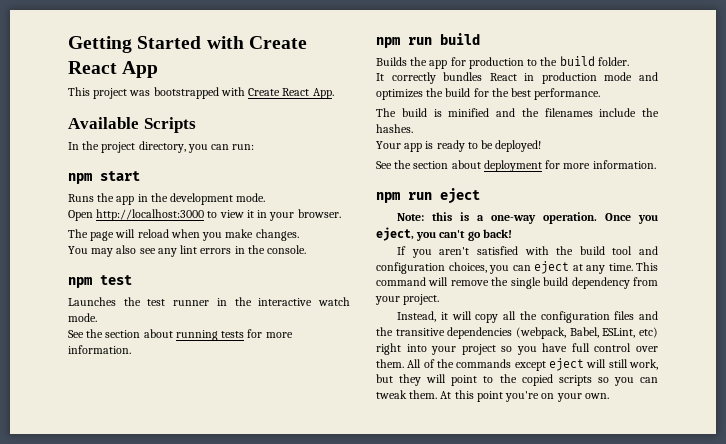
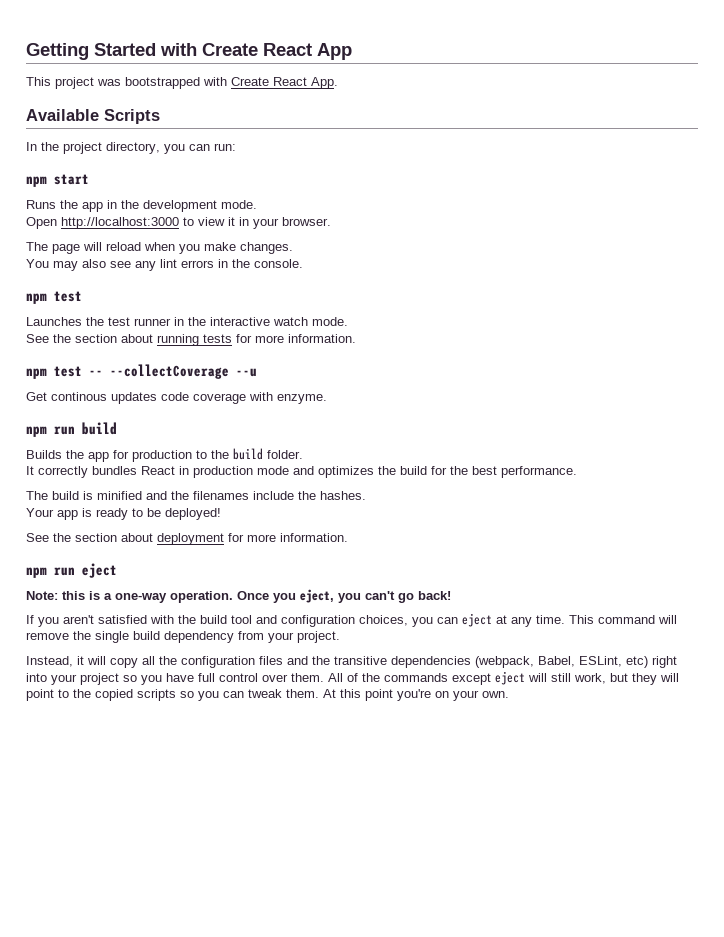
+ npm test -- --collectCoverage --u
+ Get continous updates code coverage with enzyme.

